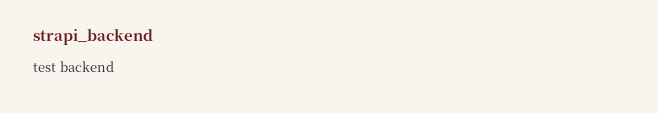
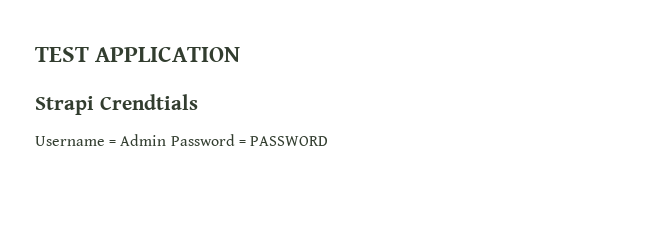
- strapi_backend
- test backend
+ TEST APPLICATION
+ Strapi Crendtials
+ Username = Admin Password = PASSWORD

